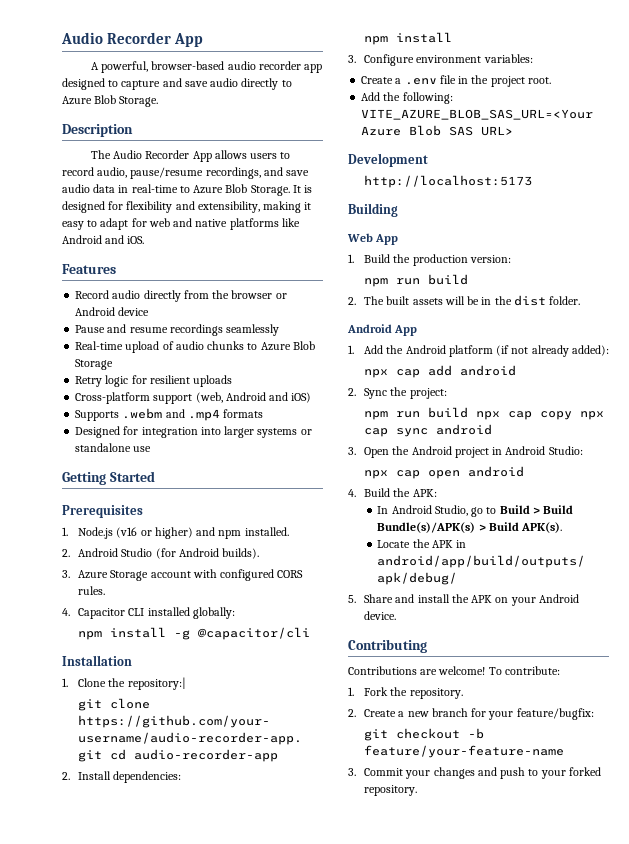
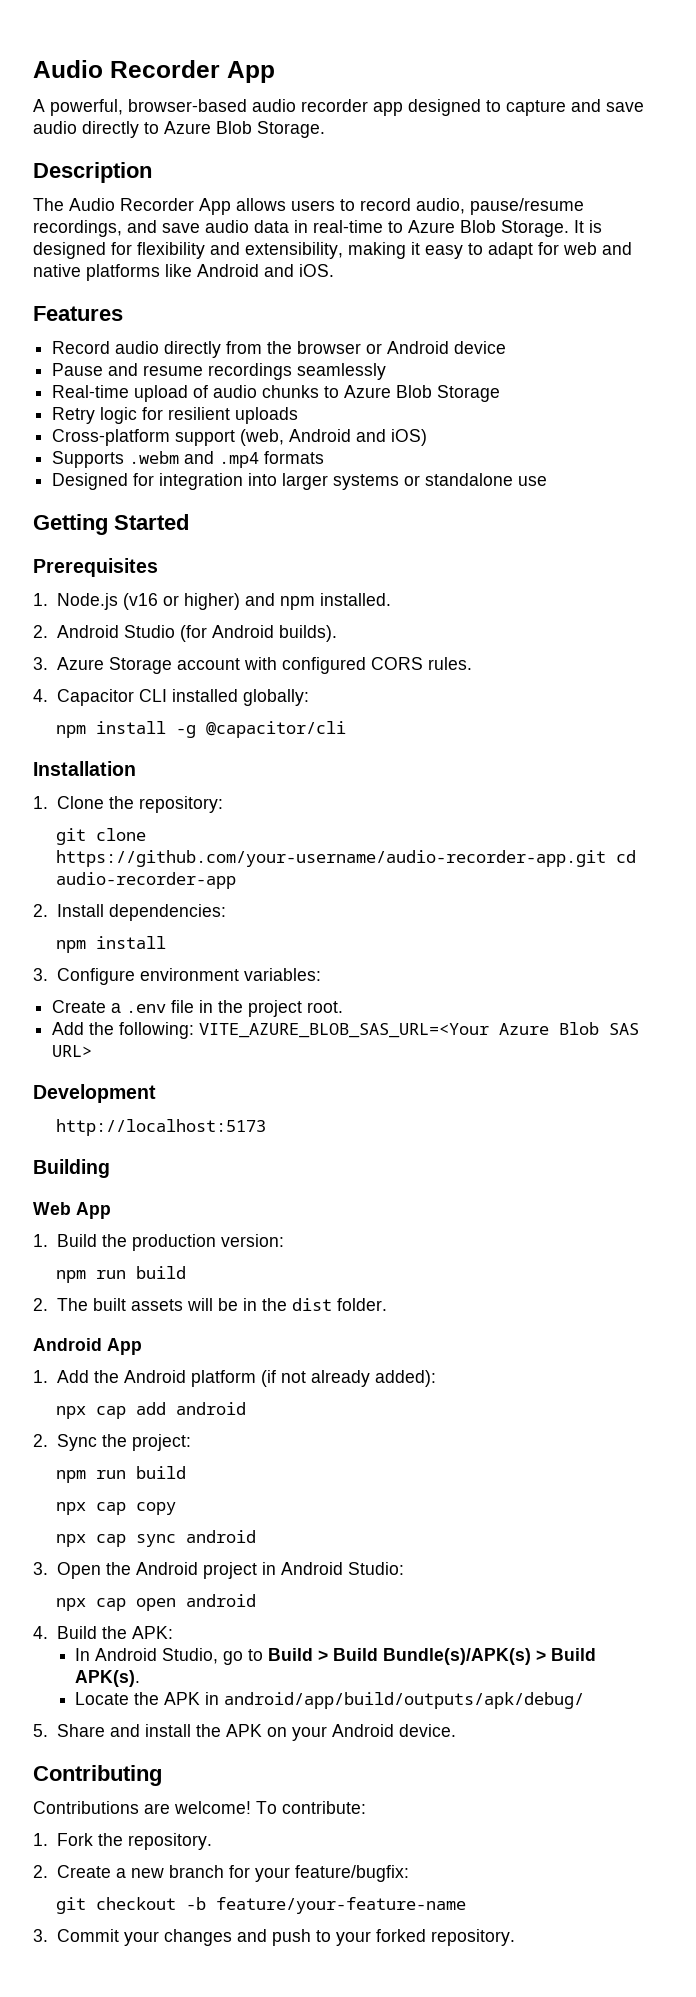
- 1. Clone the repository:|
+ 1. Clone the repository:
  2. Sync the project:
- npm run build npx cap copy npx cap sync android
+ npm run build
+ npx cap copy
+ npx cap sync android

